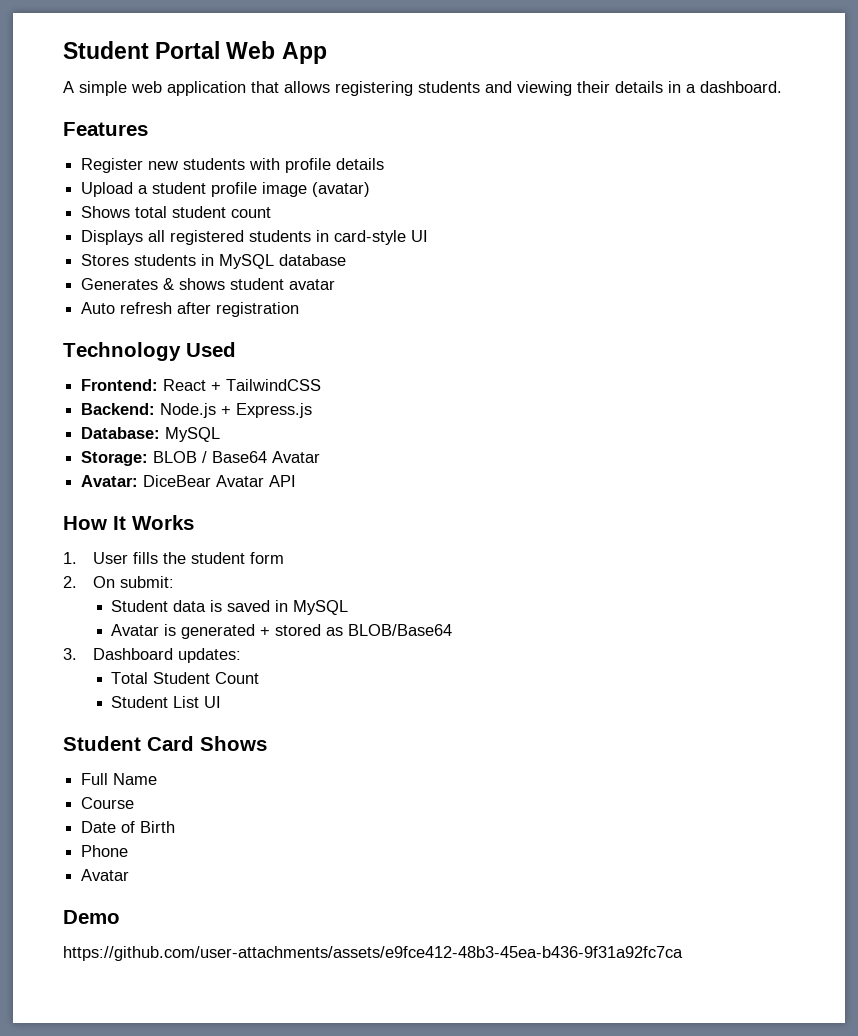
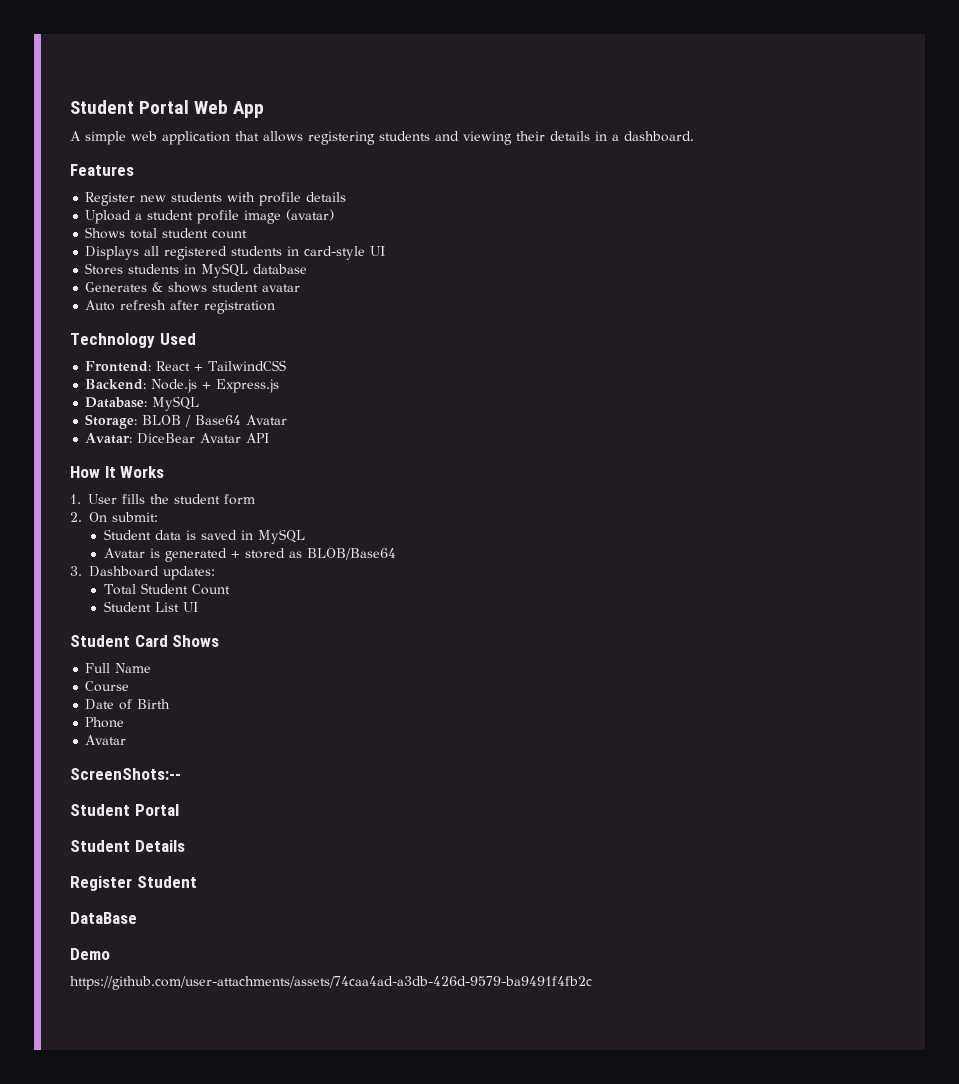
+ ScreenShots:--
+ Student Portal
+ Student Details
+ Register Student
+ DataBase
- https://github.com/user-attachments/assets/e9fce412-48b3-45ea-b436-9f31a92fc7ca
+ https://github.com/user-attachments/assets/74caa4ad-a3db-426d-9579-ba9491f4fb2c

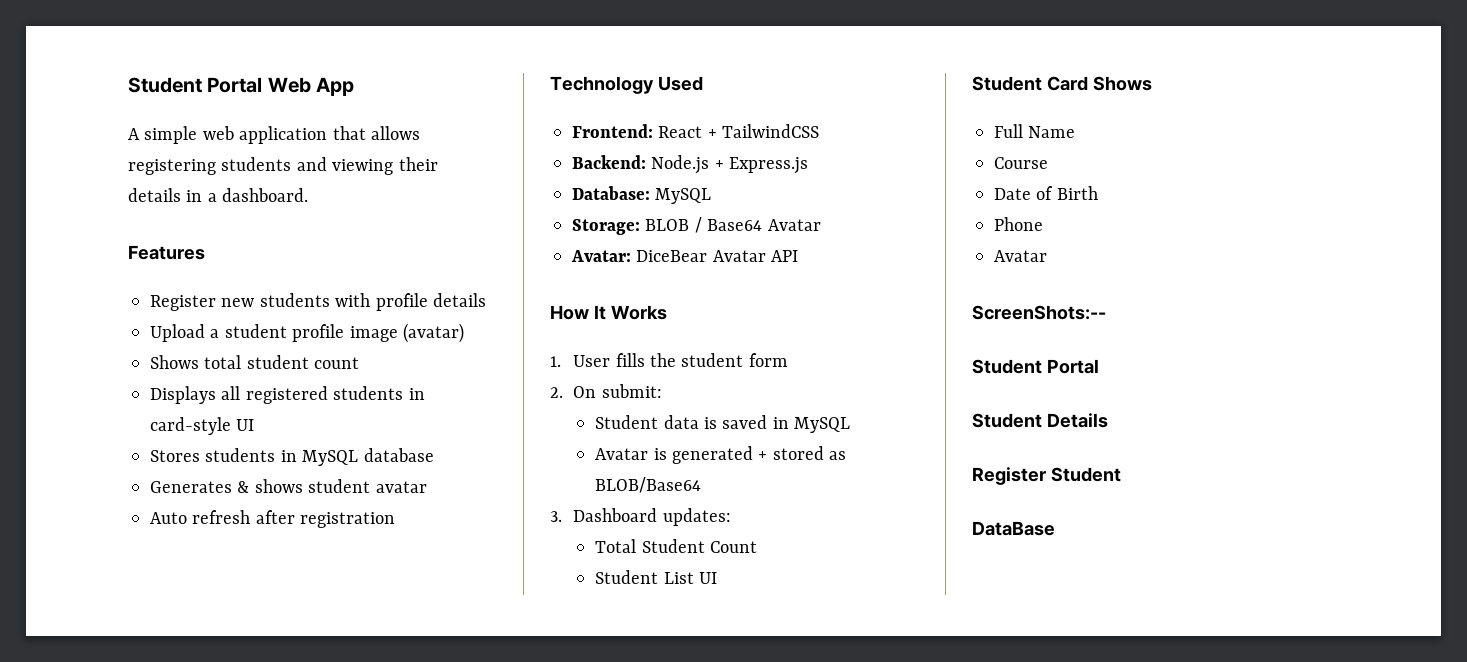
- Demo
- https://github.com/user-attachments/assets/74caa4ad-a3db-426d-9579-ba9491f4fb2c

